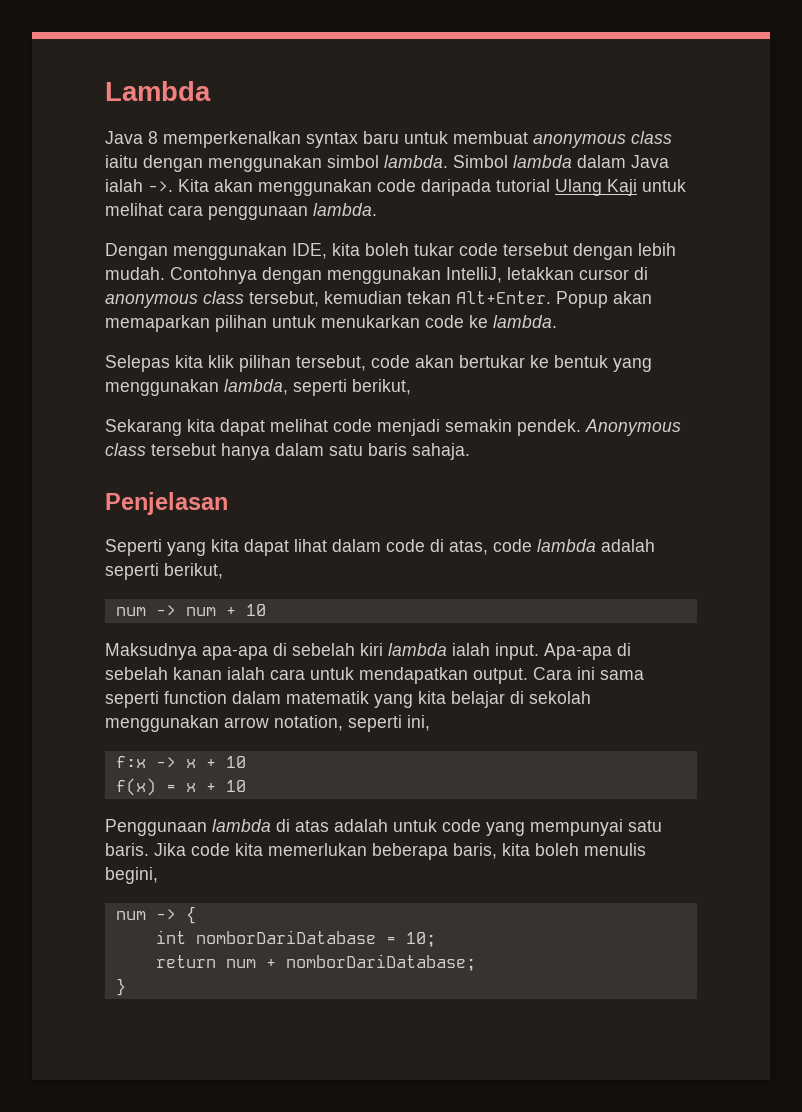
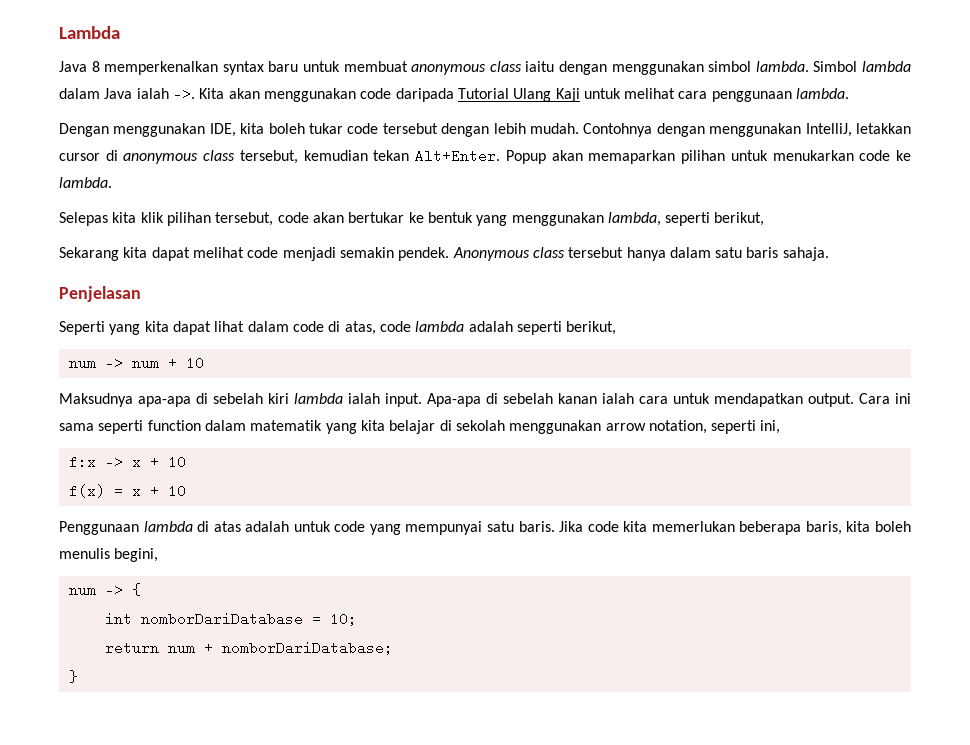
- Kita akan menggunakan code daripada tutorial Ulang Kaji untuk melihat cara penggunaan lambda.
+ Kita akan menggunakan code daripada Tutorial Ulang Kaji untuk melihat cara penggunaan lambda.

